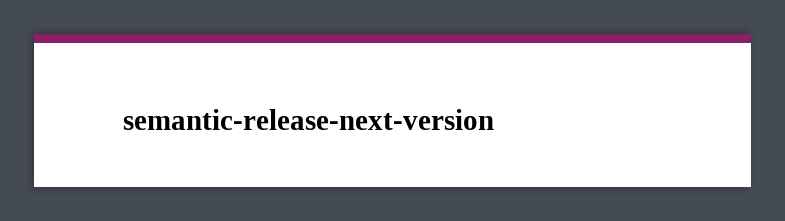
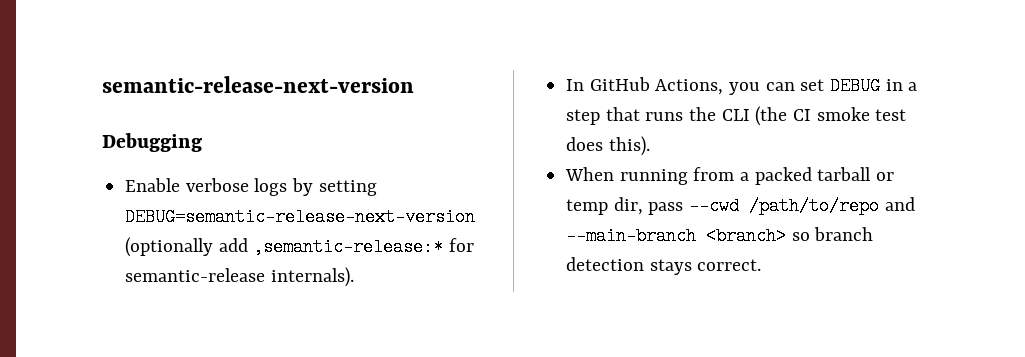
+ Debugging
+ Enable verbose logs by setting DEBUG=semantic-release-next-version (optionally add ,semantic-release:* for semantic-release internals).
+ In GitHub Actions, you can set DEBUG in a step that runs the CLI (the CI smoke test does this).
+ When running from a packed tarball or temp dir, pass --cwd /path/to/repo and --main-branch <branch> so branch detection stays correct.

